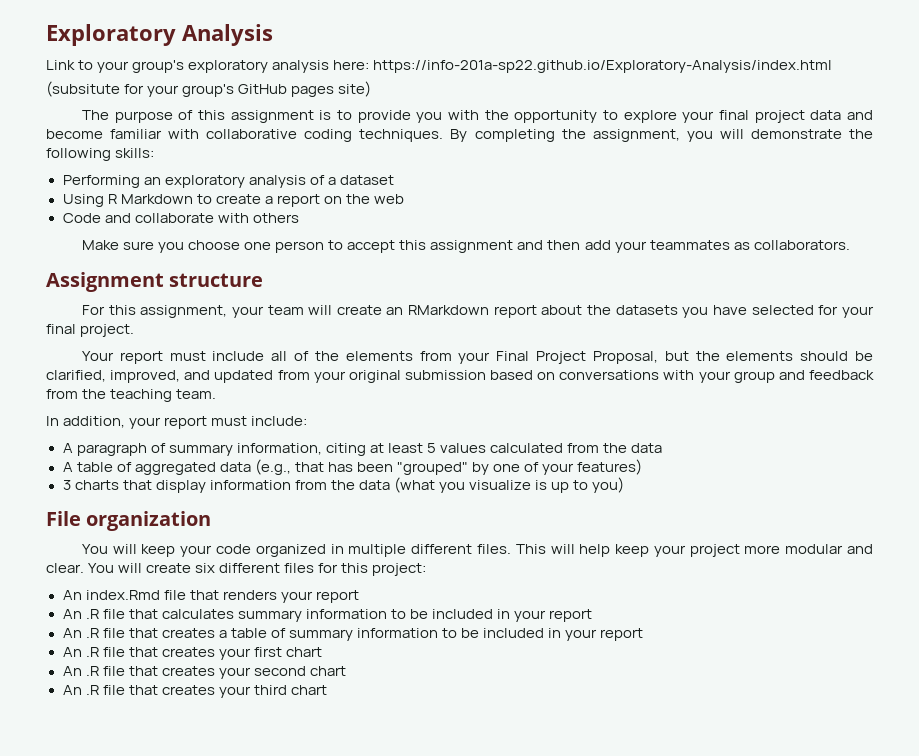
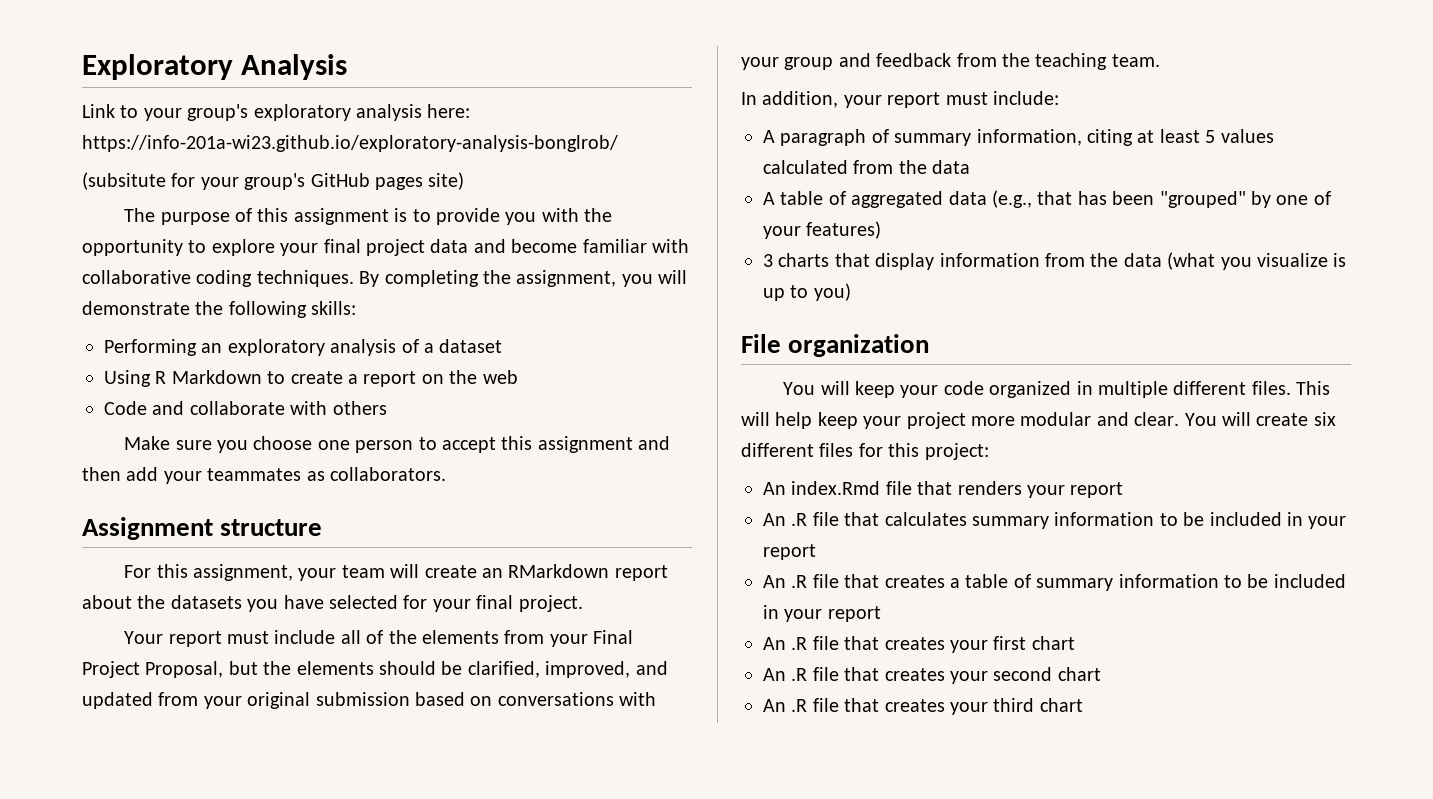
- Link to your group's exploratory analysis here: https://info-201a-sp22.github.io/Exploratory-Analysis/index.html
+ Link to your group's exploratory analysis here: https://info-201a-wi23.github.io/exploratory-analysis-bonglrob/

